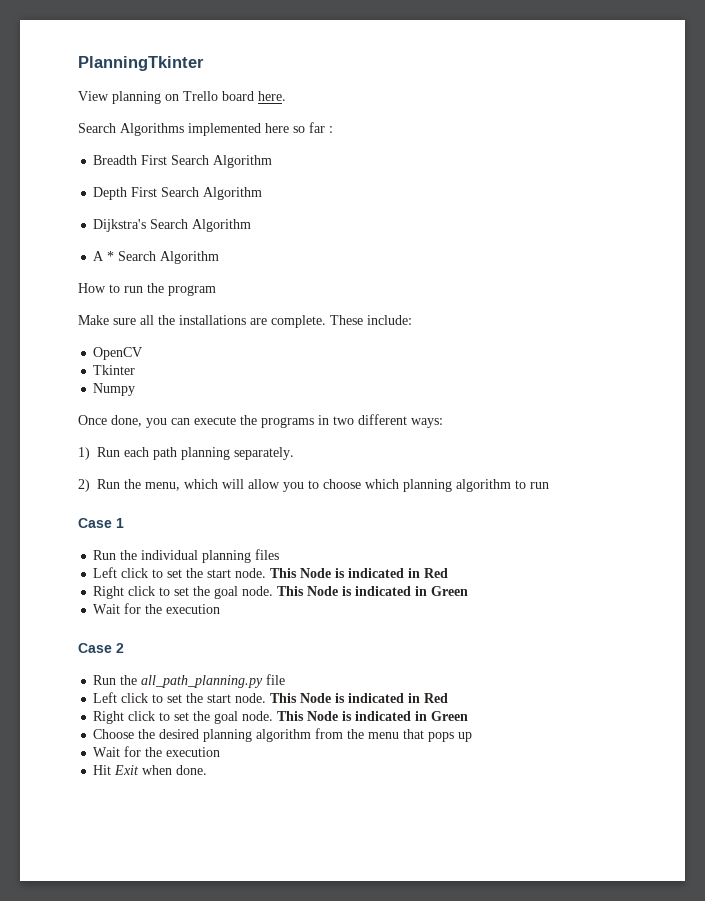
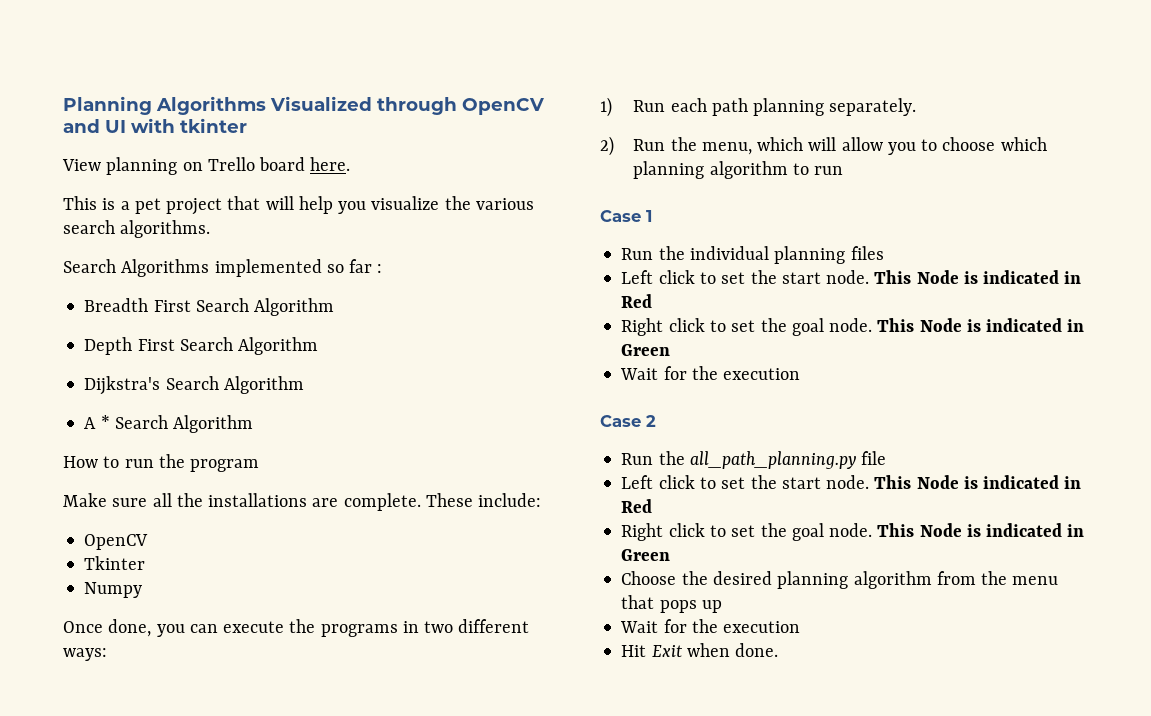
- PlanningTkinter
+ Planning Algorithms Visualized through OpenCV and UI with tkinter
+ This is a pet project that will help you visualize the various search algorithms.
- Search Algorithms implemented here so far :
+ Search Algorithms implemented so far :

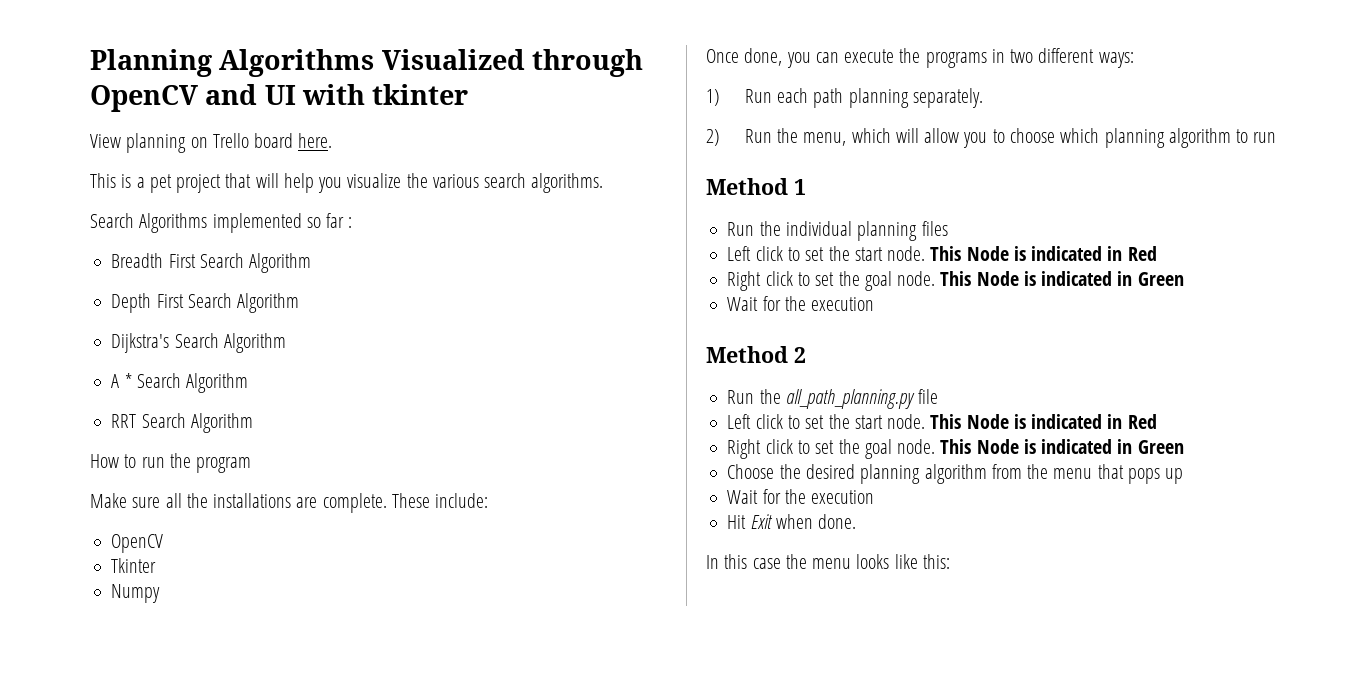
+ RRT Search Algorithm
- Case 1
+ Method 1
- Case 2
+ Method 2
+ In this case the menu looks like this:

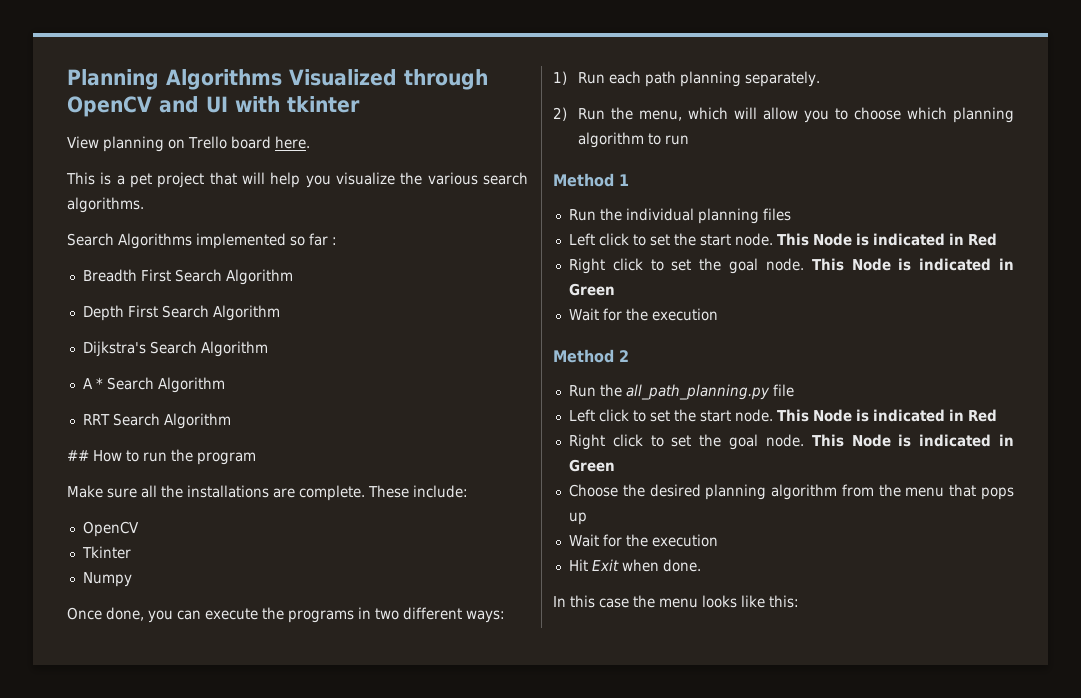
- How to run the program
+ ## How to run the program

